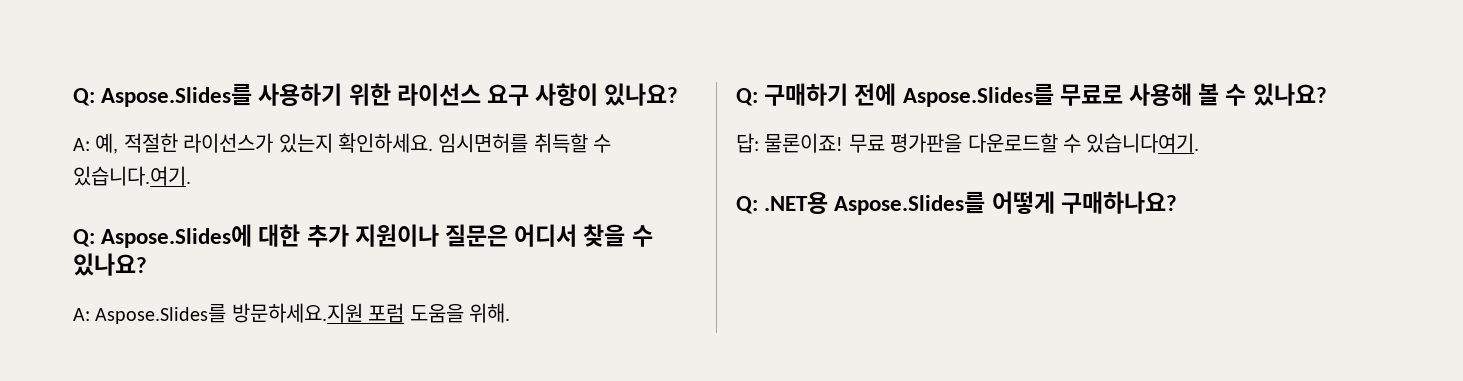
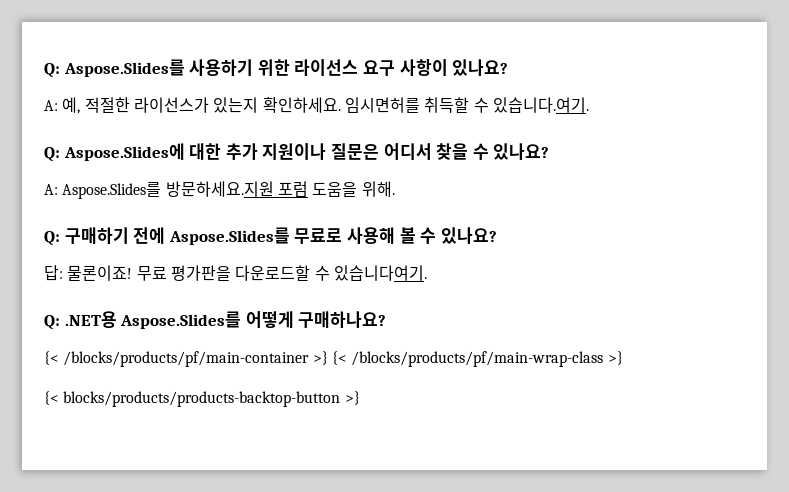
+ {< /blocks/products/pf/main-container >} {< /blocks/products/pf/main-wrap-class >}
+ {< blocks/products/products-backtop-button >}

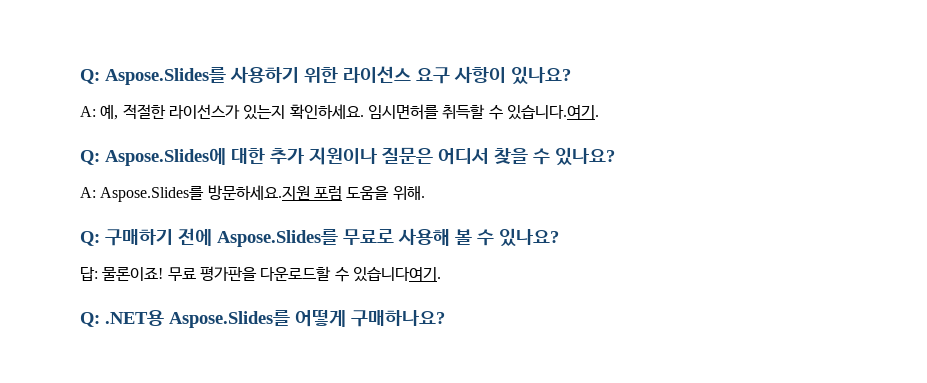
- {< /blocks/products/pf/main-container >} {< /blocks/products/pf/main-wrap-class >}
- {< blocks/products/products-backtop-button >}

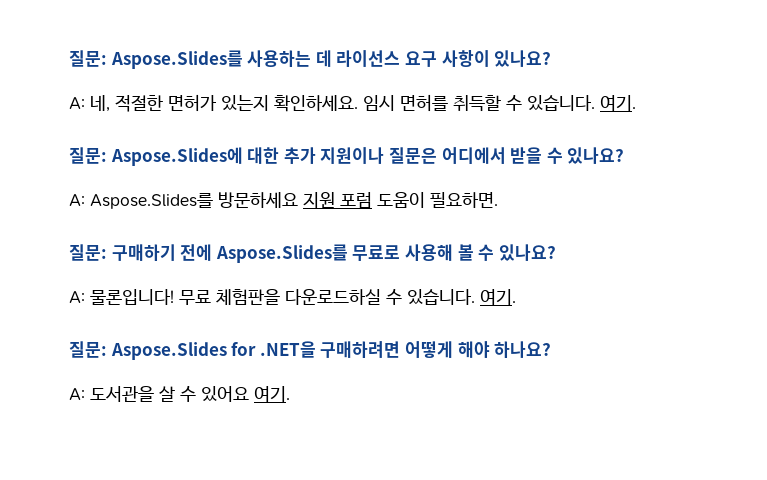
- Q: Aspose.Slides를 사용하기 위한 라이선스 요구 사항이 있나요?
+ 질문: Aspose.Slides를 사용하는 데 라이선스 요구 사항이 있나요?
- A: 예, 적절한 라이선스가 있는지 확인하세요. 임시면허를 취득할 수 있습니다.여기.
- Q: Aspose.Slides에 대한 추가 지원이나 질문은 어디서 찾을 수 있나요?
+ A: 네, 적절한 면허가 있는지 확인하세요. 임시 면허를 취득할 수 있습니다. 여기.
+ 질문: Aspose.Slides에 대한 추가 지원이나 질문은 어디에서 받을 수 있나요?
- A: Aspose.Slides를 방문하세요.지원 포럼 도움을 위해.
- Q: 구매하기 전에 Aspose.Slides를 무료로 사용해 볼 수 있나요?
+ A: Aspose.Slides를 방문하세요 지원 포럼 도움이 필요하면.
+ 질문: 구매하기 전에 Aspose.Slides를 무료로 사용해 볼 수 있나요?
- 답: 물론이죠! 무료 평가판을 다운로드할 수 있습니다여기.
- Q: .NET용 Aspose.Slides를 어떻게 구매하나요?
+ A: 물론입니다! 무료 체험판을 다운로드하실 수 있습니다. 여기.
+ 질문: Aspose.Slides for .NET을 구매하려면 어떻게 해야 하나요?
+ A: 도서관을 살 수 있어요 여기.

